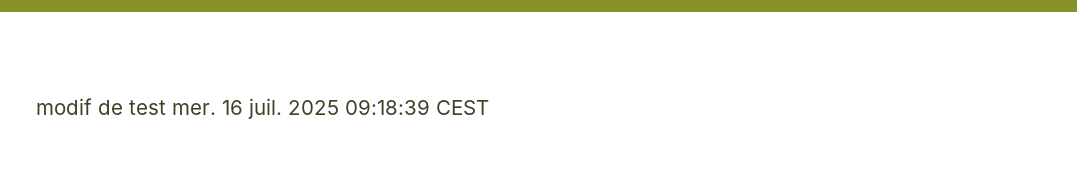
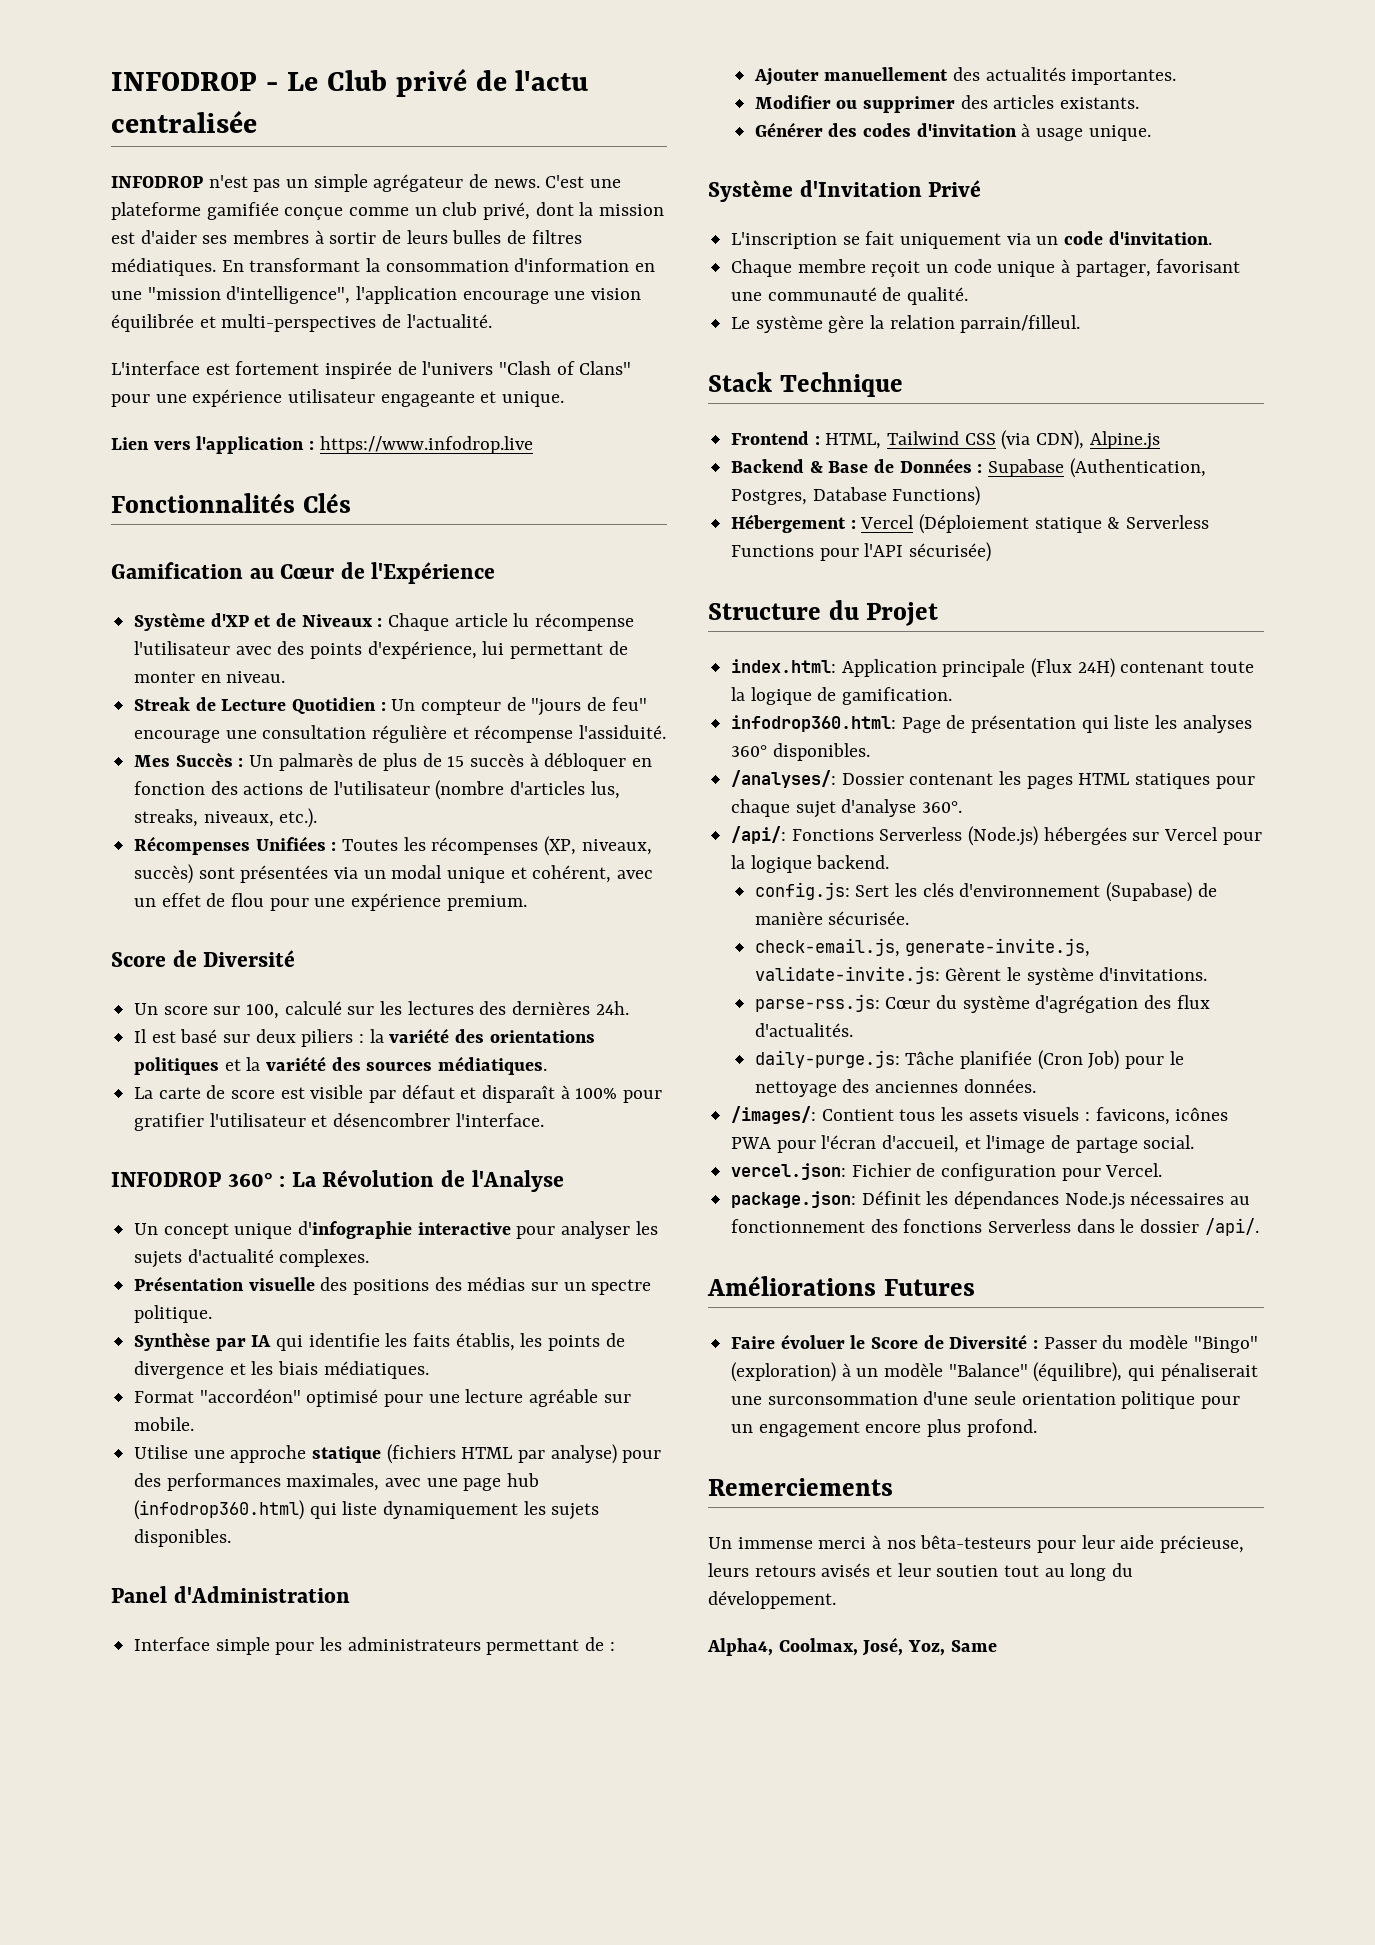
- modif de test mer. 16 juil. 2025 09:18:39 CEST
+ INFODROP - Le Club privé de l'actu centralisée
+ INFODROP n'est pas un simple agrégateur de news. C'est une plateforme gamifiée conçue comme un club privé, dont la mission est d'aider ses membres à sortir de leurs bulles de filtres médiatiques. En transformant la consommation d'information en une "mission d'intelligence", l'application encourage une vision équilibrée et multi-perspectives de l'actualité.
+ L'interface est fortement inspirée de l'univers "Clash of Clans" pour une expérience utilisateur engageante et unique.
+ Lien vers l'application : https://www.infodrop.live
+ Fonctionnalités Clés
+ Gamification au Cœur de l'Expérience
+ Système d'XP et de Niveaux : Chaque article lu récompense l'utilisateur avec des points d'expérience, lui permettant de monter en niveau.
+ Streak de Lecture Quotidien : Un compteur de "jours de feu" encourage une consultation régulière et récompense l'assiduité.
+ Mes Succès : Un palmarès de plus de 15 succès à débloquer en fonction des actions de l'utilisateur (nombre d'articles lus, streaks, niveaux, etc.).
+ Récompenses Unifiées : Toutes les récompenses (XP, niveaux, succès) sont présentées via un modal unique et cohérent, avec un effet de flou pour une expérience premium.
+ Score de Diversité
+ Un score sur 100, calculé sur les lectures des dernières 24h.
+ Il est basé sur deux piliers : la variété des orientations politiques et la variété des sources médiatiques.
+ La carte de score est visible par défaut et disparaît à 100% pour gratifier l'utilisateur et désencombrer l'interface.
+ INFODROP 360° : La Révolution de l'Analyse
+ Un concept unique d'infographie interactive pour analyser les sujets d'actualité complexes.
+ Présentation visuelle des positions des médias sur un spectre politique.
+ Synthèse par IA qui identifie les faits établis, les points de divergence et les biais médiatiques.
+ Format "accordéon" optimisé pour une lecture agréable sur mobile.
+ Utilise une approche statique (fichiers HTML par analyse) pour des performances maximales, avec une page hub (infodrop360.html) qui liste dynamiquement les sujets disponibles.
+ Panel d'Administration
+ Interface simple pour les administrateurs permettant de :
+ Ajouter manuellement des actualités importantes.
+ Modifier ou supprimer des articles existants.
+ Générer des codes d'invitation à usage unique.
+ Système d'Invitation Privé
+ L'inscription se fait uniquement via un code d'invitation.
+ Chaque membre reçoit un code unique à partager, favorisant une communauté de qualité.
+ Le système gère la relation parrain/filleul.
+ Stack Technique
+ Frontend : HTML, Tailwind CSS (via CDN), Alpine.js
+ Backend & Base de Données : Supabase (Authentication, Postgres, Database Functions)
+ Hébergement : Vercel (Déploiement statique & Serverless Functions pour l'API sécurisée)
+ Structure du Projet
+ index.html: Application principale (Flux 24H) contenant toute la logique de gamification.
+ infodrop360.html: Page de présentation qui liste les analyses 360° disponibles.
+ /analyses/: Dossier contenant les pages HTML statiques pour chaque sujet d'analyse 360°.
+ /api/: Fonctions Serverless (Node.js) hébergées sur Vercel pour la logique backend.
+ config.js: Sert les clés d'environnement (Supabase) de manière sécurisée.
+ check-email.js, generate-invite.js, validate-invite.js: Gèrent le système d'invitations.
+ parse-rss.js: Cœur du système d'agrégation des flux d'actualités.
+ daily-purge.js: Tâche planifiée (Cron Job) pour le nettoyage des anciennes données.
+ /images/: Contient tous les assets visuels : favicons, icônes PWA pour l'écran d'accueil, et l'image de partage social.
+ vercel.json: Fichier de configuration pour Vercel.
+ package.json: Définit les dépendances Node.js nécessaires au fonctionnement des fonctions Serverless dans le dossier /api/.
+ Améliorations Futures
+ Faire évoluer le Score de Diversité : Passer du modèle "Bingo" (exploration) à un modèle "Balance" (équilibre), qui pénaliserait une surconsommation d'une seule orientation politique pour un engagement encore plus profond.
+ Remerciements
+ Un immense merci à nos bêta-testeurs pour leur aide précieuse, leurs retours avisés et leur soutien tout au long du développement.
+ Alpha4, Coolmax, José, Yoz, Same

